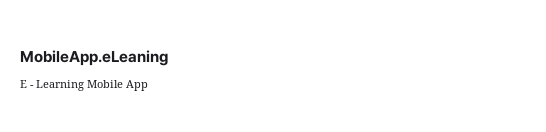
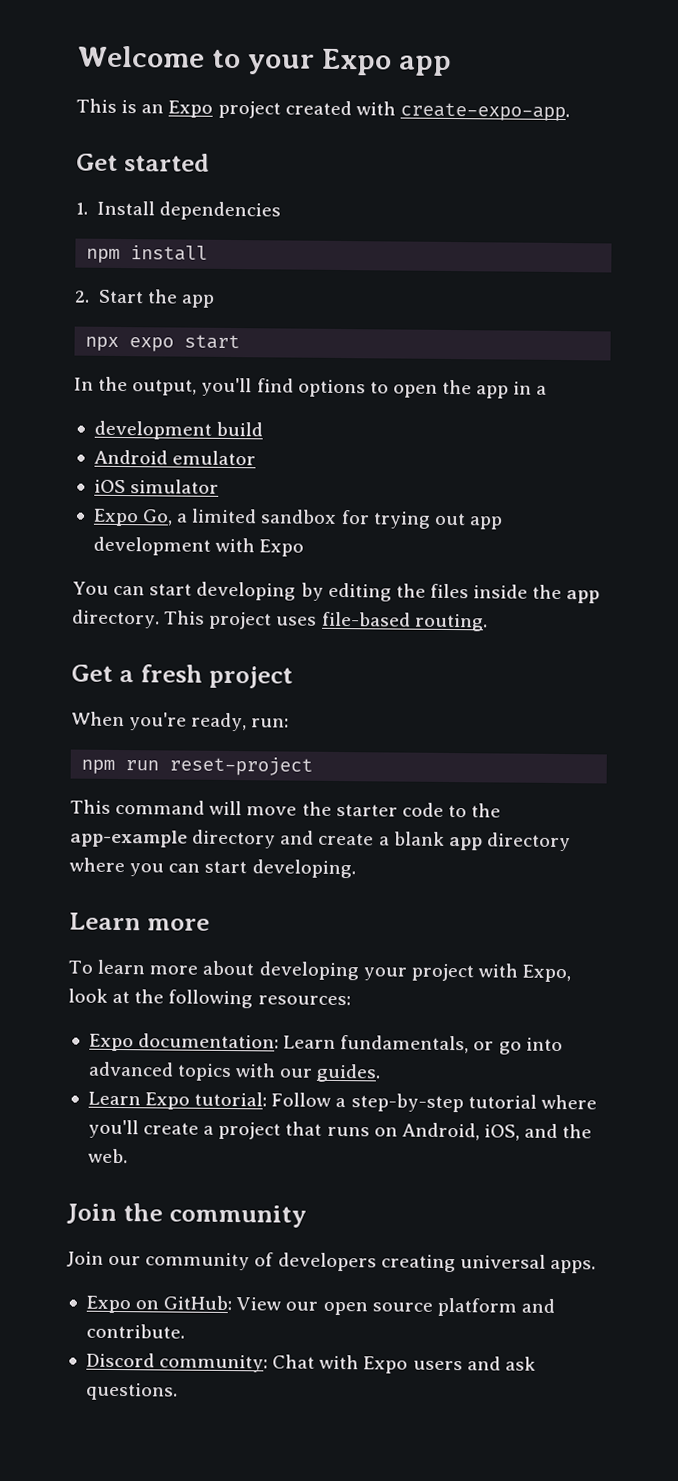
- MobileApp.eLeaning
- E - Learning Mobile App
+ Welcome to your Expo app
+ This is an Expo project created with create-expo-app.
+ Get started
+ 1. Install dependencies
+ npm install
+ 2. Start the app
+ npx expo start
+ In the output, you'll find options to open the app in a
+ development build
+ Android emulator
+ iOS simulator
+ Expo Go, a limited sandbox for trying out app development with Expo
+ You can start developing by editing the files inside the app directory. This project uses file-based routing.
+ Get a fresh project
+ When you're ready, run:
+ npm run reset-project
+ This command will move the starter code to the app-example directory and create a blank app directory where you can start developing.
+ Learn more
+ To learn more about developing your project with Expo, look at the following resources:
+ Expo documentation: Learn fundamentals, or go into advanced topics with our guides.
+ Learn Expo tutorial: Follow a step-by-step tutorial where you'll create a project that runs on Android, iOS, and the web.
+ Join the community
+ Join our community of developers creating universal apps.
+ Expo on GitHub: View our open source platform and contribute.
+ Discord community: Chat with Expo users and ask questions.

